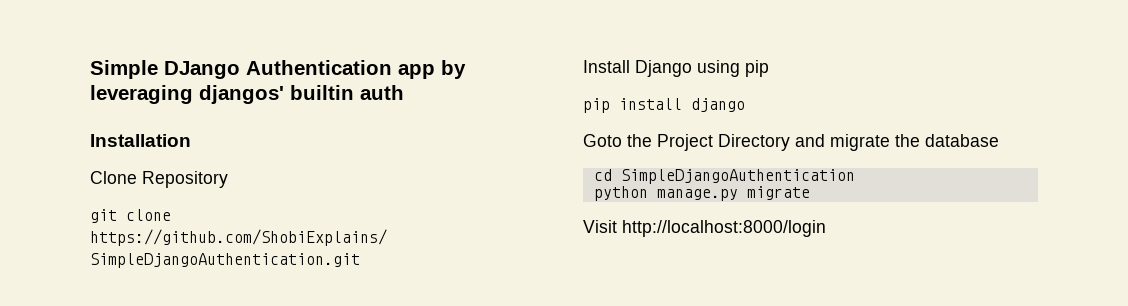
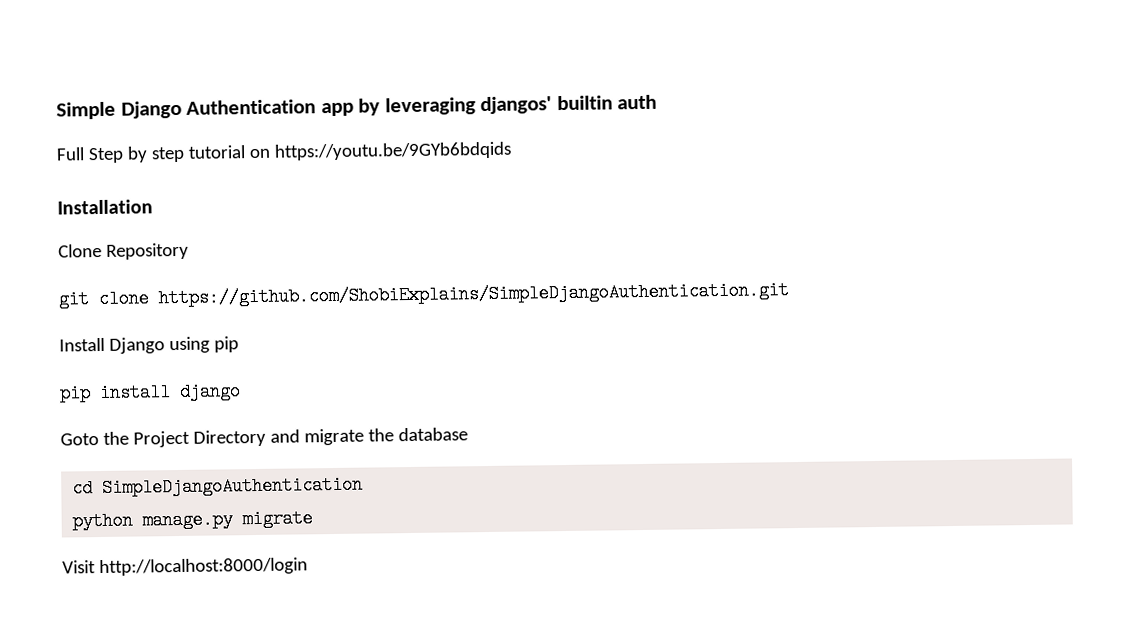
- Simple DJango Authentication app by leveraging djangos' builtin auth
+ Simple Django Authentication app by leveraging djangos' builtin auth
+ Full Step by step tutorial on https://youtu.be/9GYb6bdqids

